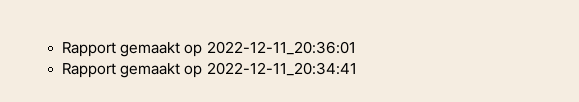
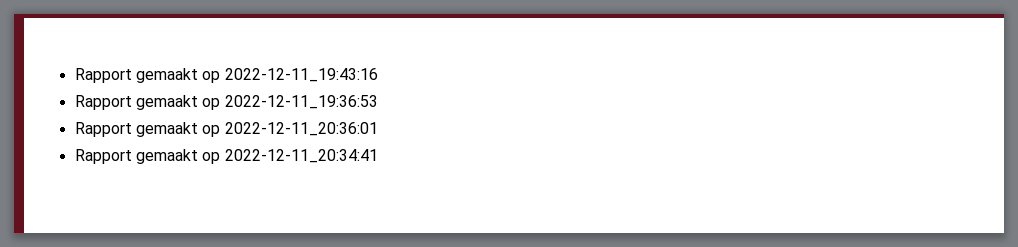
+ Rapport gemaakt op 2022-12-11_19:43:16
+ Rapport gemaakt op 2022-12-11_19:36:53

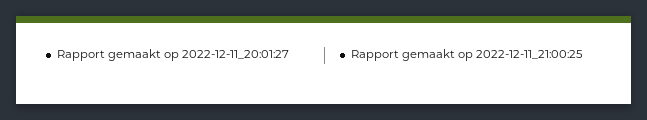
- Rapport gemaakt op 2022-12-11_19:43:16
- Rapport gemaakt op 2022-12-11_19:36:53
- Rapport gemaakt op 2022-12-11_20:36:01
- Rapport gemaakt op 2022-12-11_20:34:41
+ Rapport gemaakt op 2022-12-11_20:01:27
+ Rapport gemaakt op 2022-12-11_21:00:25

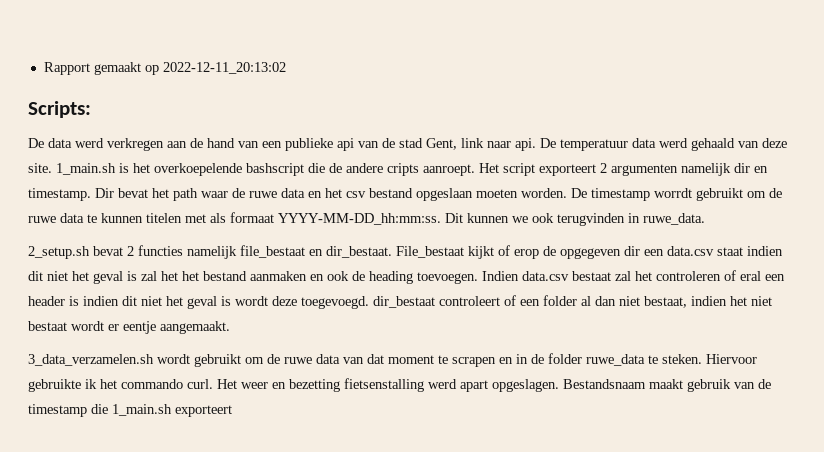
- Rapport gemaakt op 2022-12-11_20:01:27
- Rapport gemaakt op 2022-12-11_21:00:25
+ Rapport gemaakt op 2022-12-11_20:13:02
+ Scripts:
+ De data werd verkregen aan de hand van een publieke api van de stad Gent, link naar api. De temperatuur data werd gehaald van deze site. 1_main.sh is het overkoepelende bashscript die de andere cripts aanroept. Het script exporteert 2 argumenten namelijk dir en timestamp. Dir bevat het path waar de ruwe data en het csv bestand opgeslaan moeten worden. De timestamp worrdt gebruikt om de ruwe data te kunnen titelen met als formaat YYYY-MM-DD_hh:mm:ss. Dit kunnen we ook terugvinden in ruwe_data.
+ 2_setup.sh bevat 2 functies namelijk file_bestaat en dir_bestaat. File_bestaat kijkt of erop de opgegeven dir een data.csv staat indien dit niet het geval is zal het het bestand aanmaken en ook de heading toevoegen. Indien data.csv bestaat zal het controleren of eral een header is indien dit niet het geval is wordt deze toegevoegd. dir_bestaat controleert of een folder al dan niet bestaat, indien het niet bestaat wordt er eentje aangemaakt.
+ 3_data_verzamelen.sh wordt gebruikt om de ruwe data van dat moment te scrapen en in de folder ruwe_data te steken. Hiervoor gebruikte ik het commando curl. Het weer en bezetting fietsenstalling werd apart opgeslagen. Bestandsnaam maakt gebruik van de timestamp die 1_main.sh exporteert

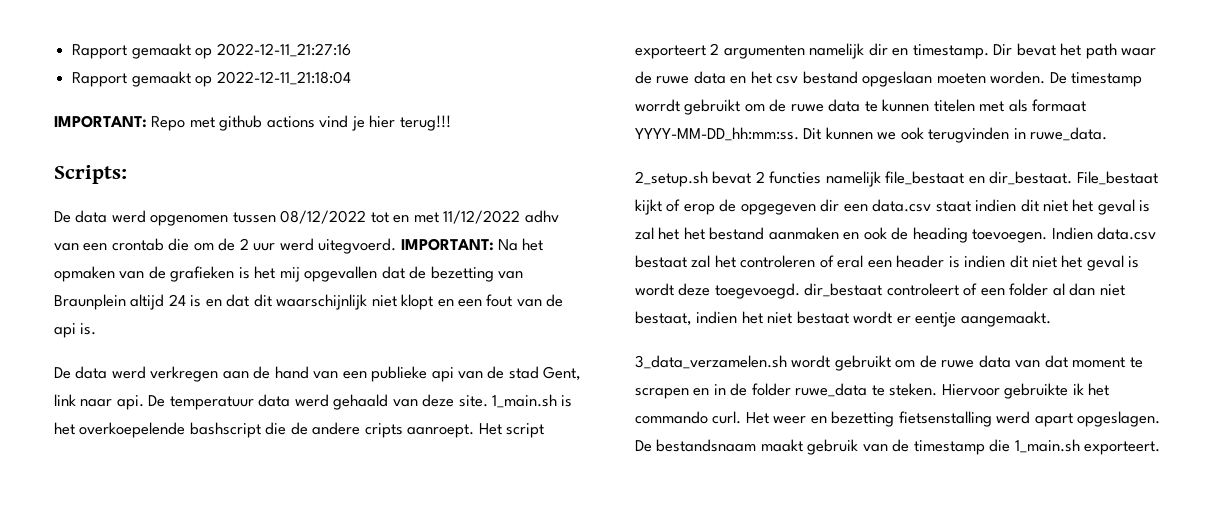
- Rapport gemaakt op 2022-12-11_20:13:02
+ Rapport gemaakt op 2022-12-11_21:27:16
+ Rapport gemaakt op 2022-12-11_21:18:04
+ IMPORTANT: Repo met github actions vind je hier terug!!!
  Scripts:
+ De data werd opgenomen tussen 08/12/2022 tot en met 11/12/2022 adhv van een crontab die om de 2 uur werd uitegvoerd. IMPORTANT: Na het opmaken van de grafieken is het mij opgevallen dat de bezetting van Braunplein altijd 24 is en dat dit waarschijnlijk niet klopt en een fout van de api is.
- Bestandsnaam maakt gebruik van de timestamp die 1_main.sh exporteert
+ De bestandsnaam maakt gebruik van de timestamp die 1_main.sh exporteert.

